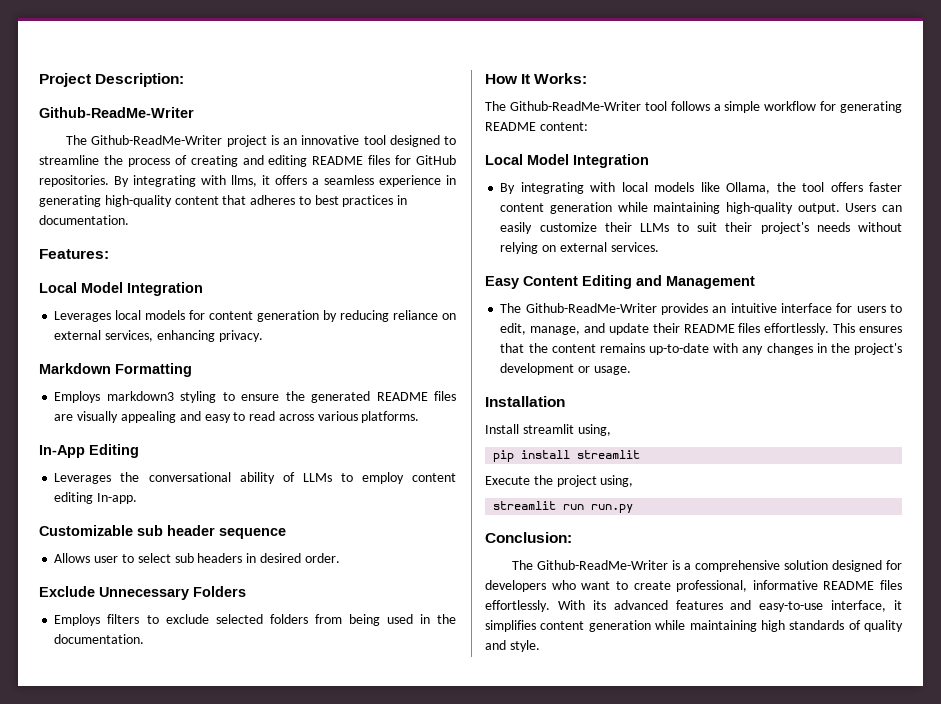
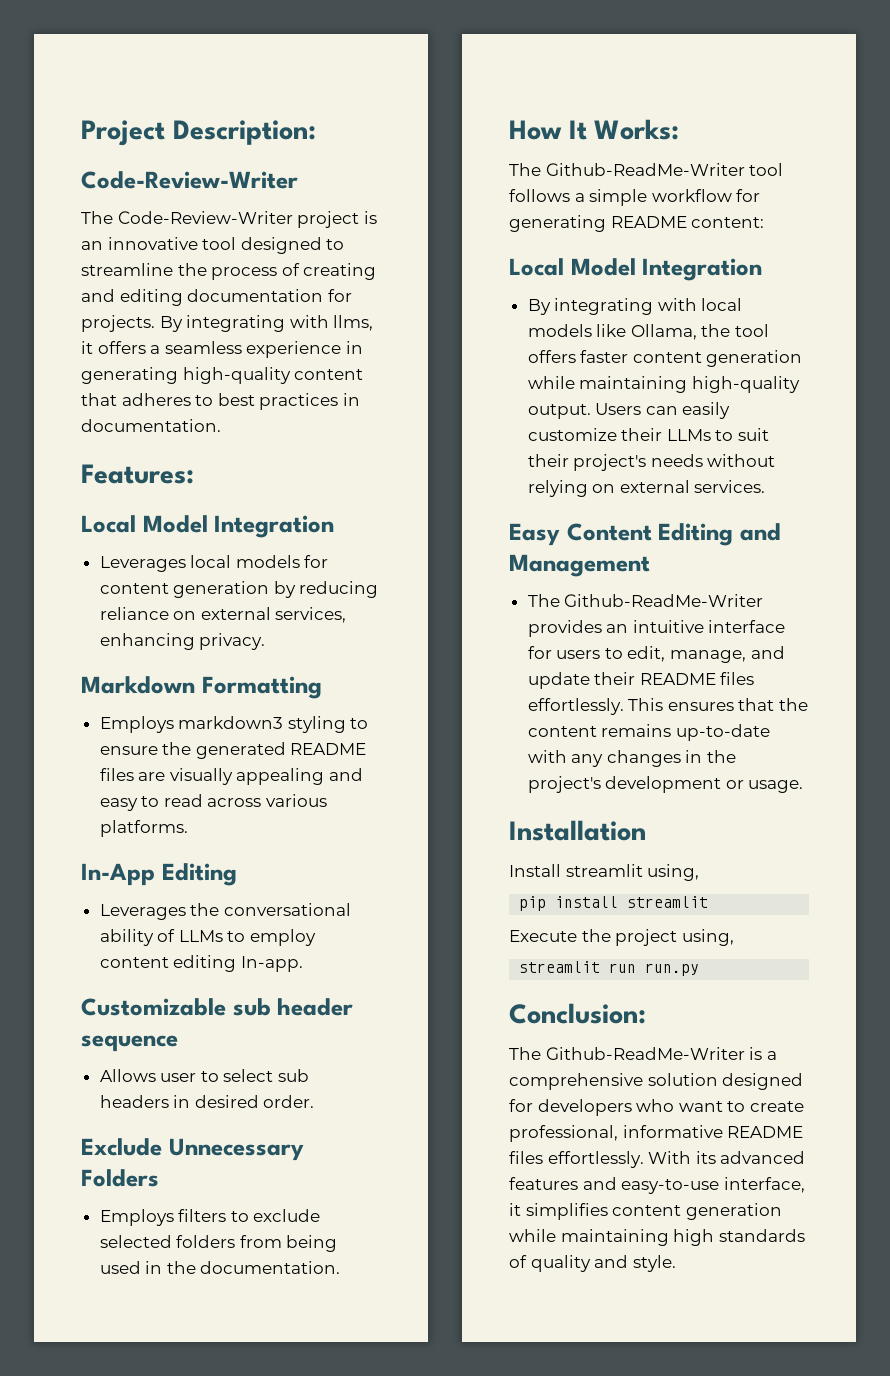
  Project Description:
- Github-ReadMe-Writer
- The Github-ReadMe-Writer project is an innovative tool designed to streamline the process of creating and editing README files for GitHub repositories.
+ Code-Review-Writer
+ The Code-Review-Writer project is an innovative tool designed to streamline the process of creating and editing documentation for projects.

